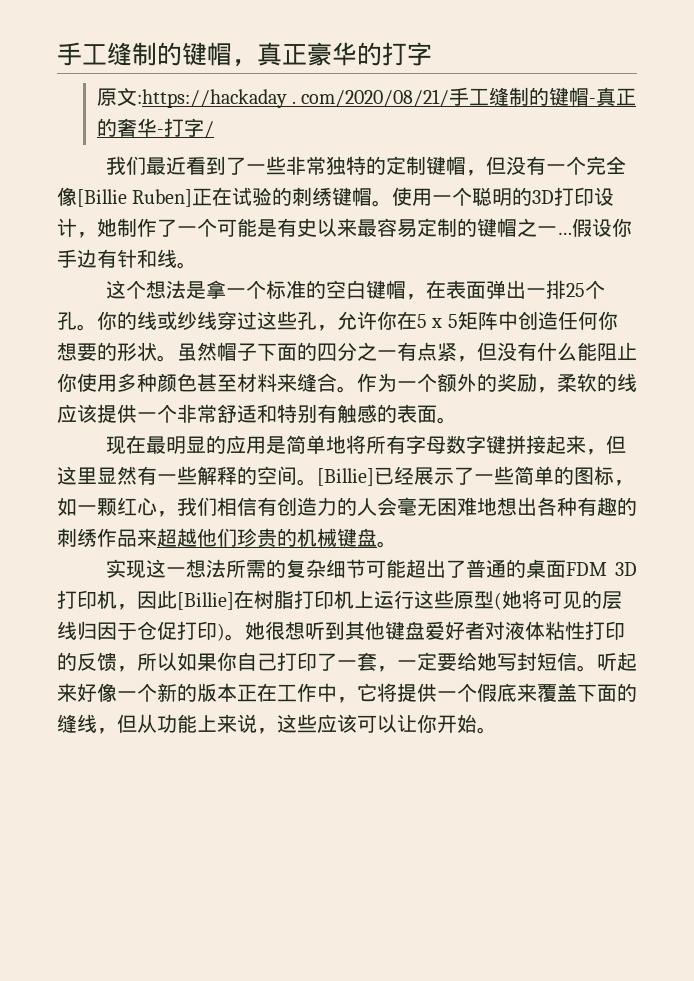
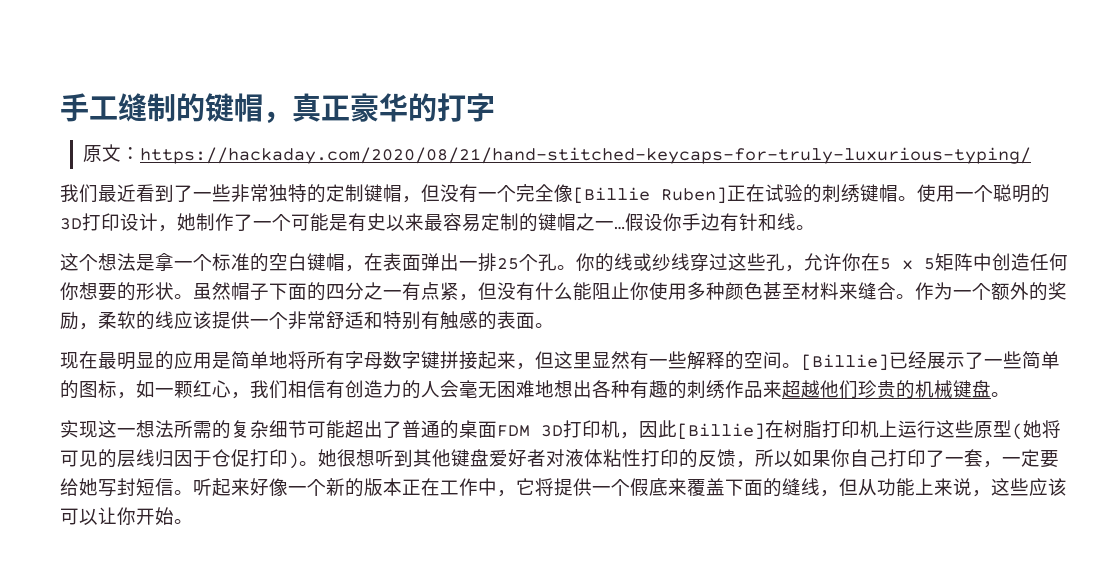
- 原文:https://hackaday . com/2020/08/21/手工缝制的键帽-真正的奢华-打字/
+ 原文：https://hackaday.com/2020/08/21/hand-stitched-keycaps-for-truly-luxurious-typing/

